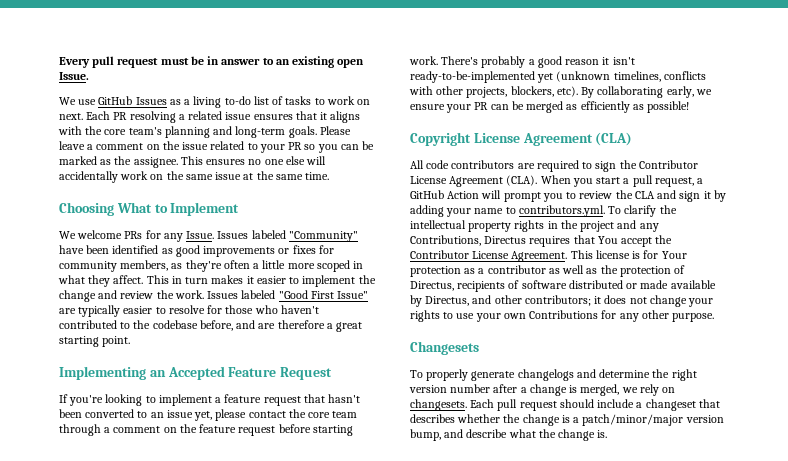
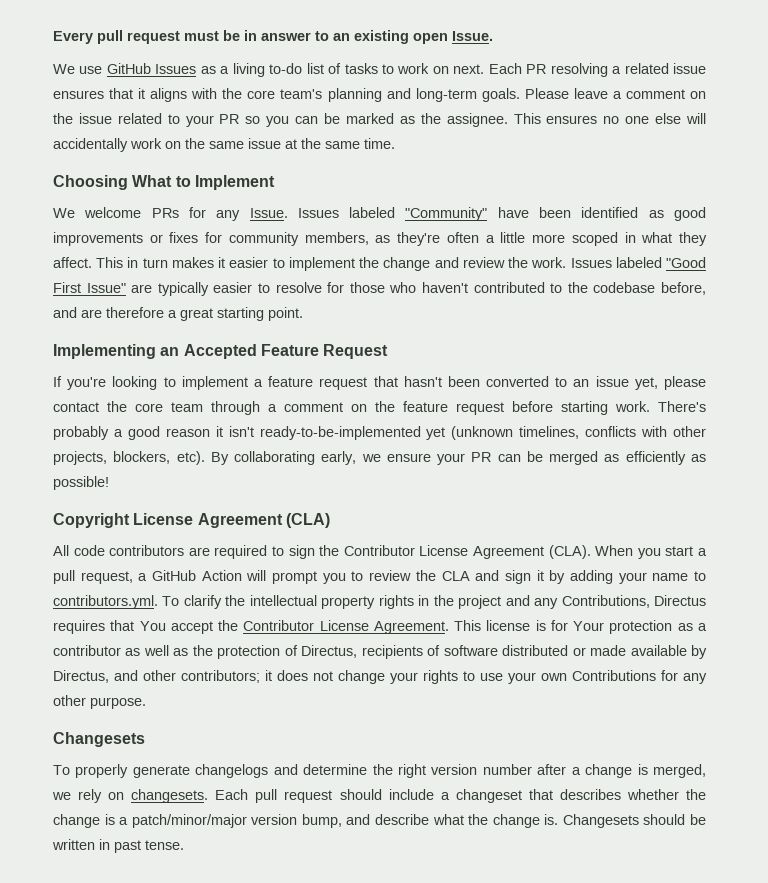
+ Changesets should be written in past tense.

